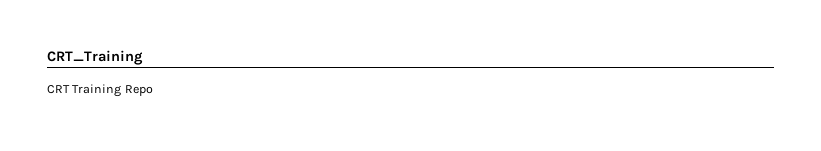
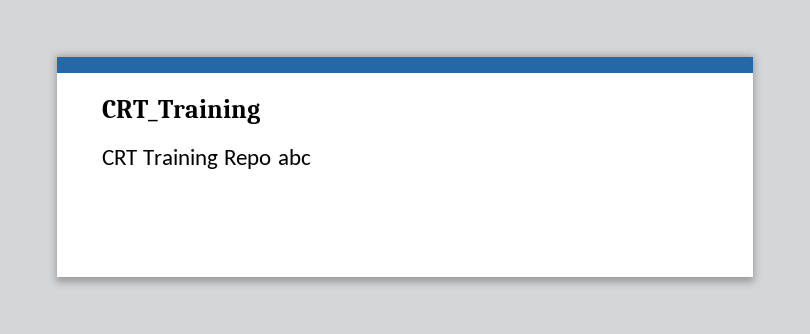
- CRT Training Repo
+ CRT Training Repo abc

